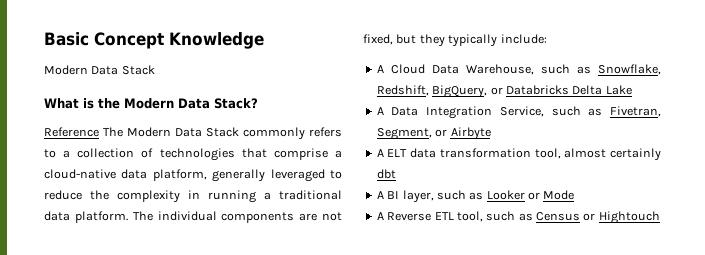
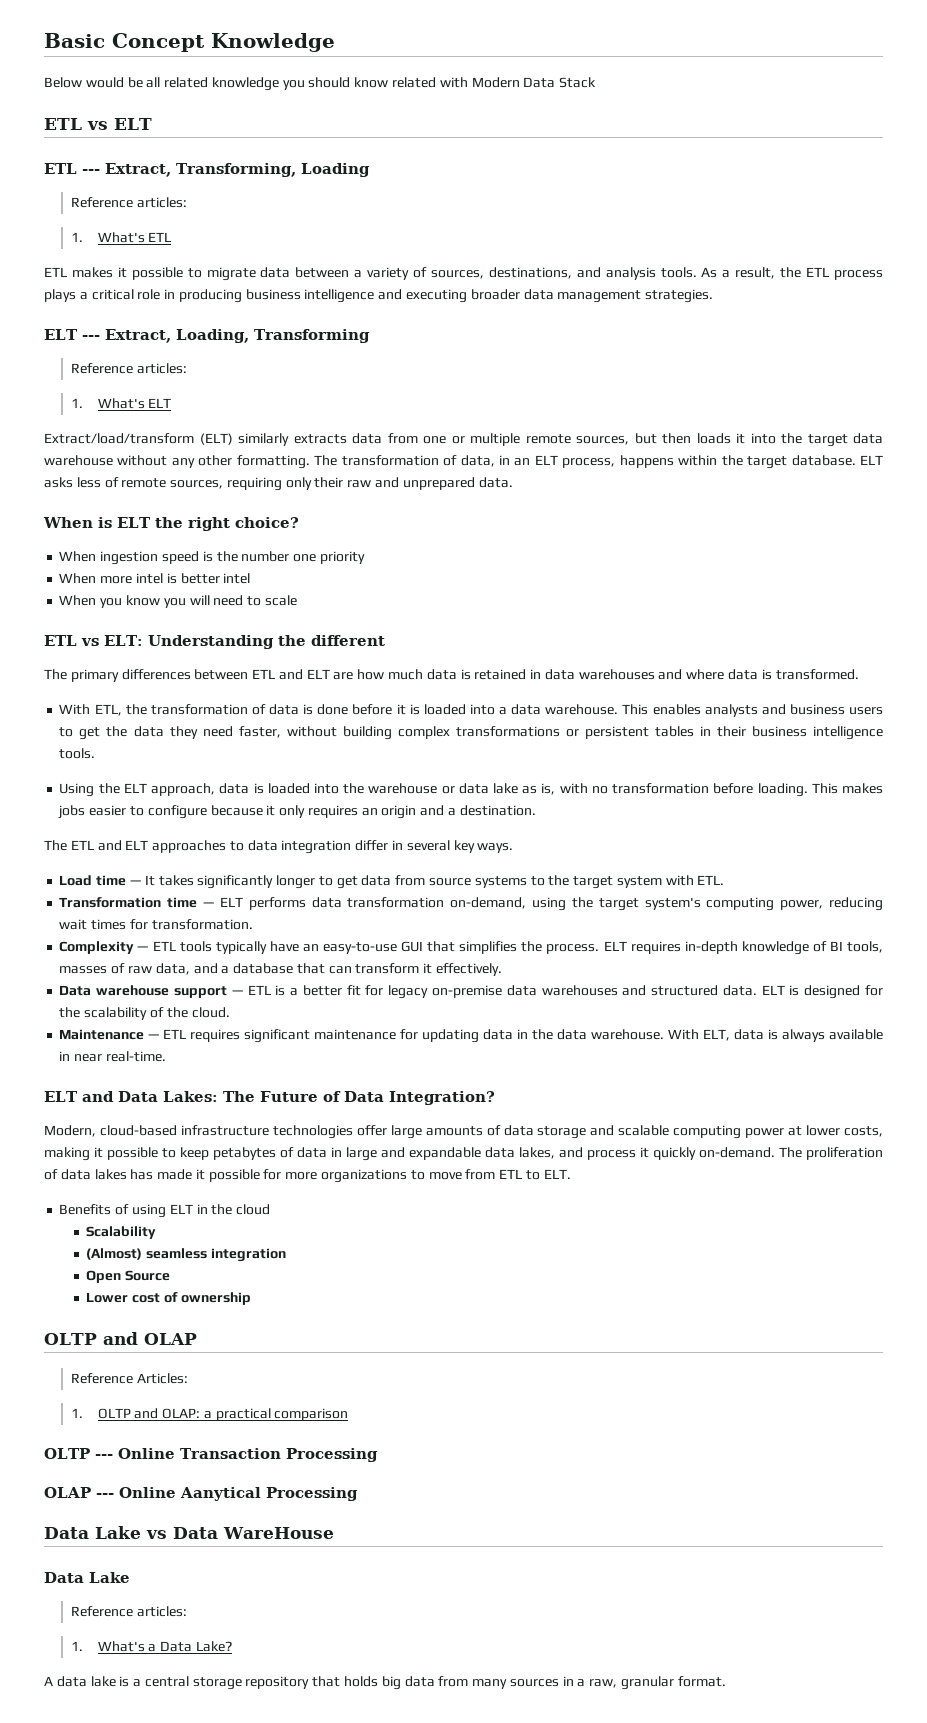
  Basic Concept Knowledge
- Modern Data Stack
- What is the Modern Data Stack?
- Reference The Modern Data Stack commonly refers to a collection of technologies that comprise a cloud-native data platform, generally leveraged to reduce the complexity in running a traditional data platform. The individual components are not fixed, but they typically include:
- A Cloud Data Warehouse, such as Snowflake, Redshift, BigQuery, or Databricks Delta Lake
- A Data Integration Service, such as Fivetran, Segment, or Airbyte
- A ELT data transformation tool, almost certainly dbt
- A BI layer, such as Looker or Mode
- A Reverse ETL tool, such as Census or Hightouch
+ Below would be all related knowledge you should know related with Modern Data Stack
+ ETL vs ELT
+ ETL --- Extract, Transforming, Loading
+ Reference articles:
+ 1. What's ETL
+ ETL makes it possible to migrate data between a variety of sources, destinations, and analysis tools. As a result, the ETL process plays a critical role in producing business intelligence and executing broader data management strategies.
+ ELT --- Extract, Loading, Transforming
+ Reference articles:
+ 1. What's ELT
+ Extract/load/transform (ELT) similarly extracts data from one or multiple remote sources, but then loads it into the target data warehouse without any other formatting. The transformation of data, in an ELT process, happens within the target database. ELT asks less of remote sources, requiring only their raw and unprepared data.
+ When is ELT the right choice?
+ When ingestion speed is the number one priority
+ When more intel is better intel
+ When you know you will need to scale
+ ETL vs ELT: Understanding the different
+ The primary differences between ETL and ELT are how much data is retained in data warehouses and where data is transformed.
+ With ETL, the transformation of data is done before it is loaded into a data warehouse. This enables analysts and business users to get the data they need faster, without building complex transformations or persistent tables in their business intelligence tools.
+ Using the ELT approach, data is loaded into the warehouse or data lake as is, with no transformation before loading. This makes jobs easier to configure because it only requires an origin and a destination.
+ The ETL and ELT approaches to data integration differ in several key ways.
+ Load time — It takes significantly longer to get data from source systems to the target system with ETL.
+ Transformation time — ELT performs data transformation on-demand, using the target system's computing power, reducing wait times for transformation.
+ Complexity — ETL tools typically have an easy-to-use GUI that simplifies the process. ELT requires in-depth knowledge of BI tools, masses of raw data, and a database that can transform it effectively.
+ Data warehouse support — ETL is a better fit for legacy on-premise data warehouses and structured data. ELT is designed for the scalability of the cloud.
+ Maintenance — ETL requires significant maintenance for updating data in the data warehouse. With ELT, data is always available in near real-time.
+ ELT and Data Lakes: The Future of Data Integration?
+ Modern, cloud-based infrastructure technologies offer large amounts of data storage and scalable computing power at lower costs, making it possible to keep petabytes of data in large and expandable data lakes, and process it quickly on-demand. The proliferation of data lakes has made it possible for more organizations to move from ETL to ELT.
+ Benefits of using ELT in the cloud
+ Scalability
+ (Almost) seamless integration
+ Open Source
+ Lower cost of ownership
+ OLTP and OLAP
+ Reference Articles:
+ 1. OLTP and OLAP: a practical comparison
+ OLTP --- Online Transaction Processing
+ OLAP --- Online Aanytical Processing
+ Data Lake vs Data WareHouse
+ Data Lake
+ Reference articles:
+ 1. What's a Data Lake?
+ A data lake is a central storage repository that holds big data from many sources in a raw, granular format.

